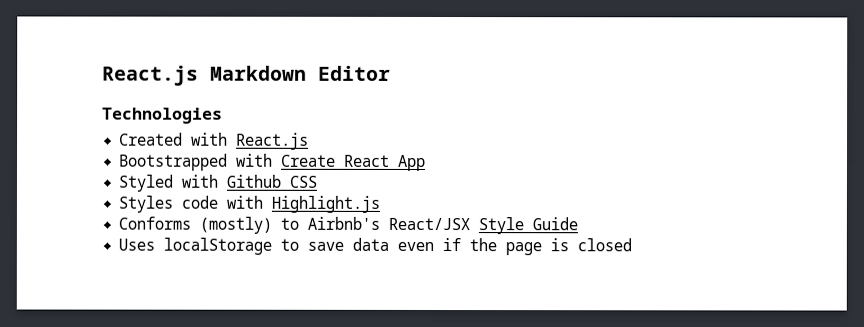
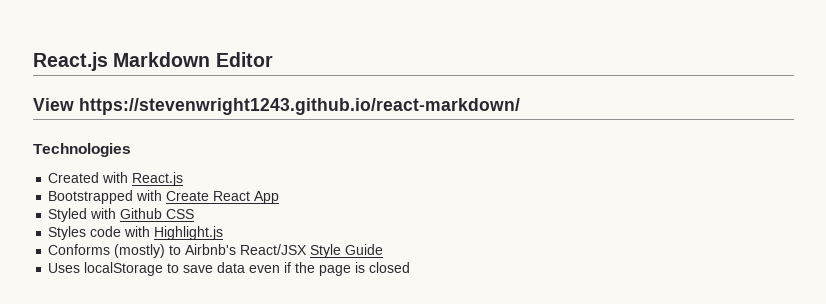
+ View https://stevenwright1243.github.io/react-markdown/

